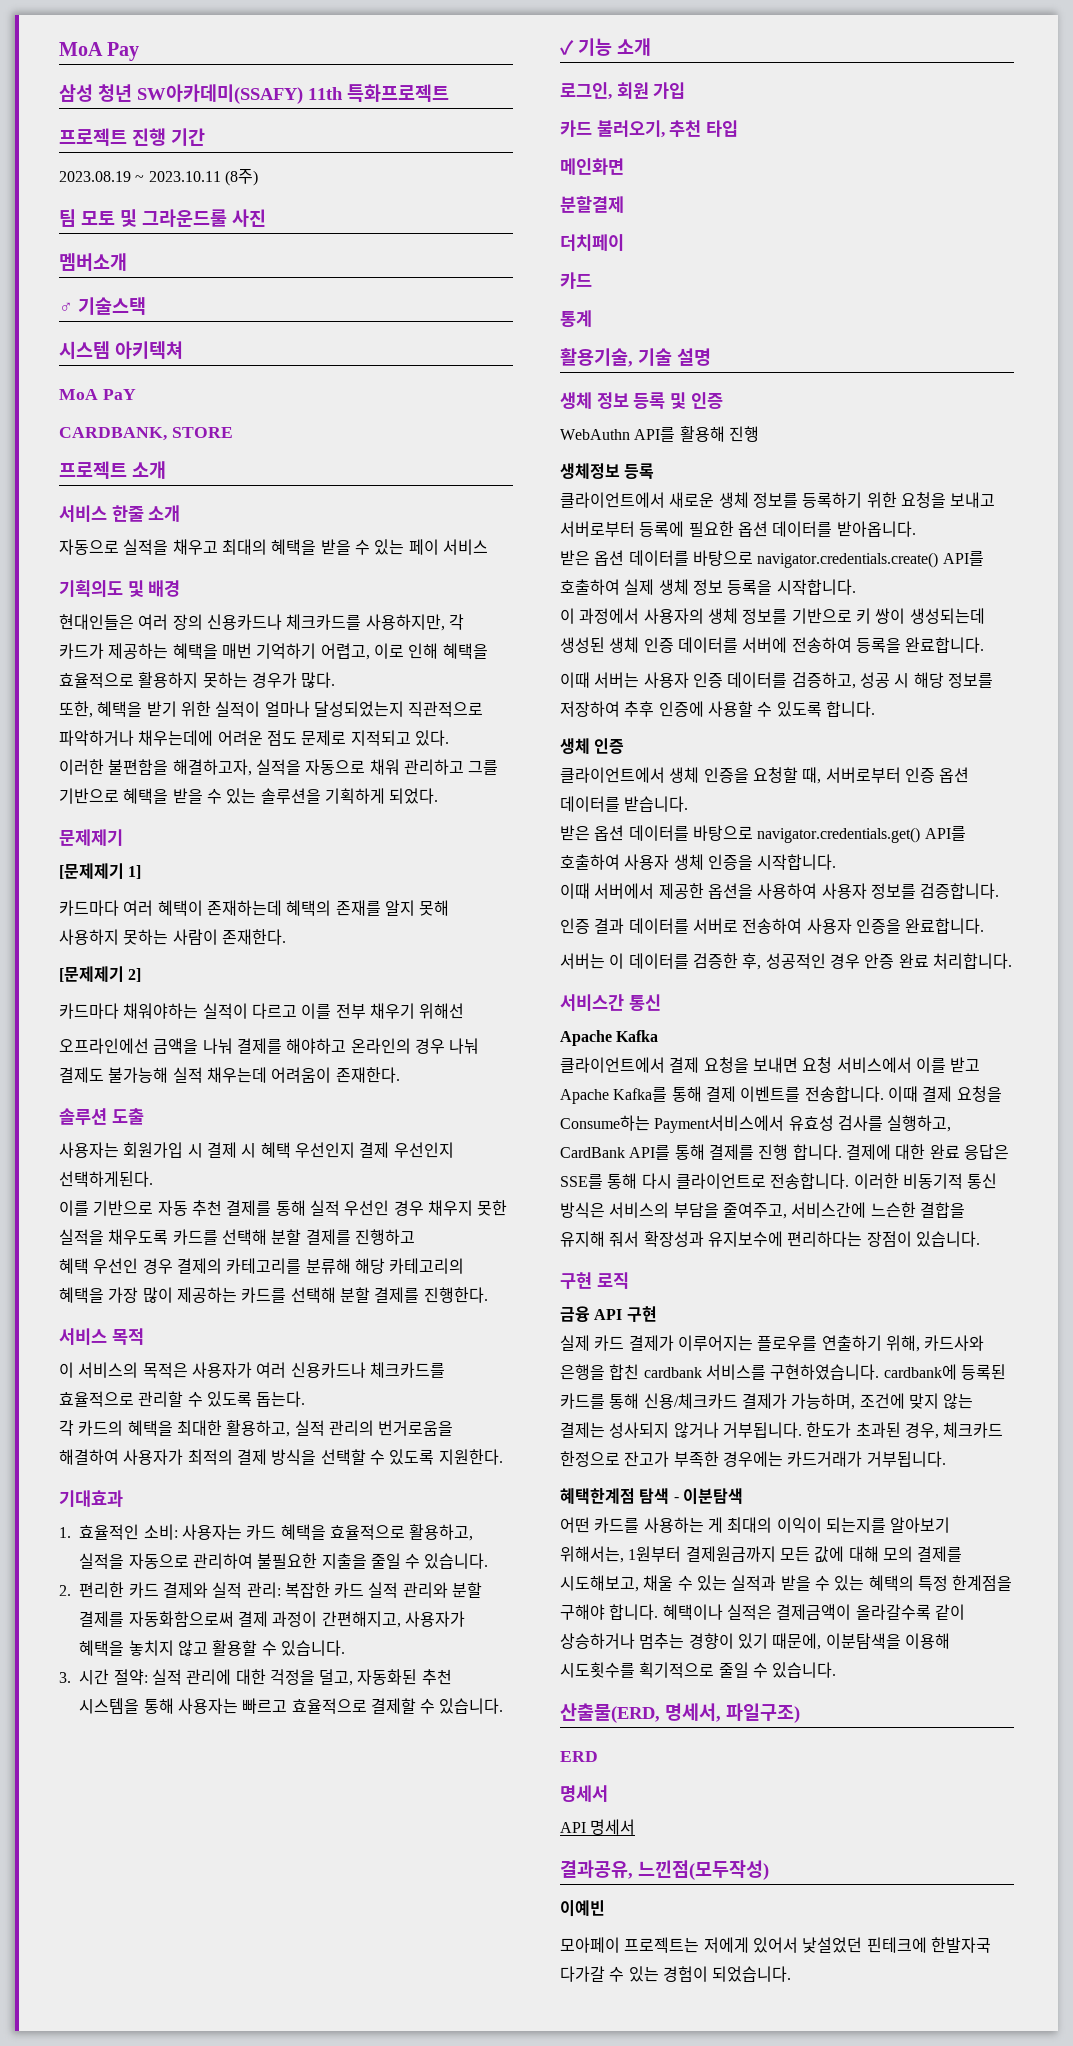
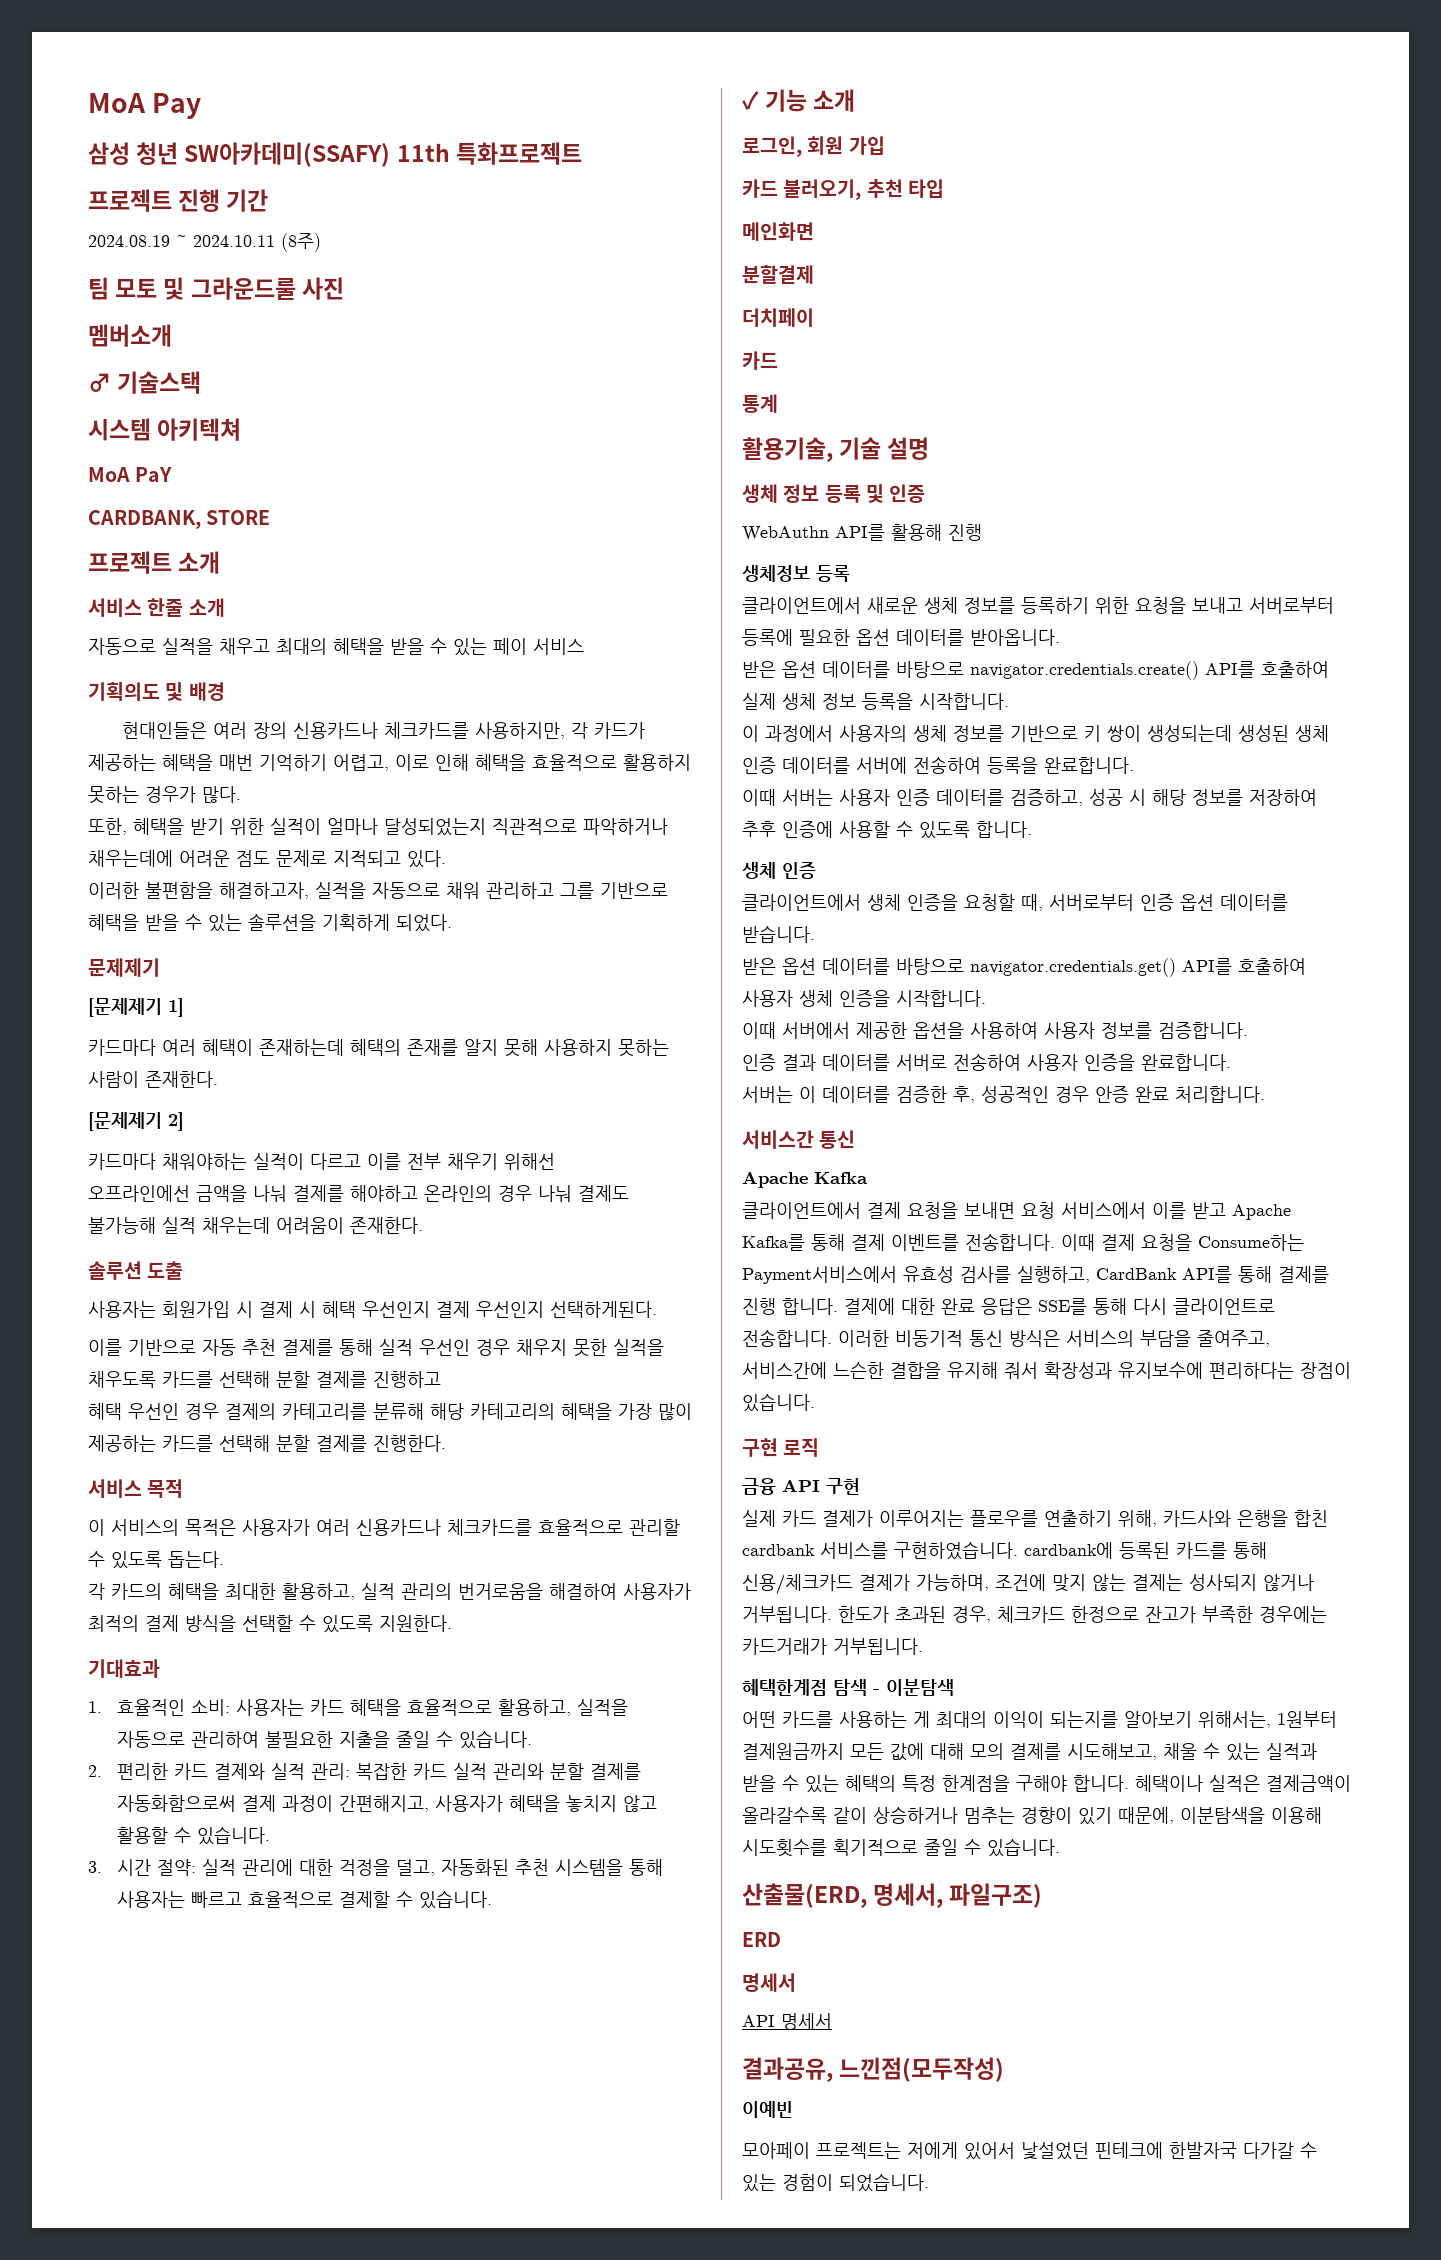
- 2023.08.19 ~ 2023.10.11 (8주)
+ 2024.08.19 ~ 2024.10.11 (8주)

